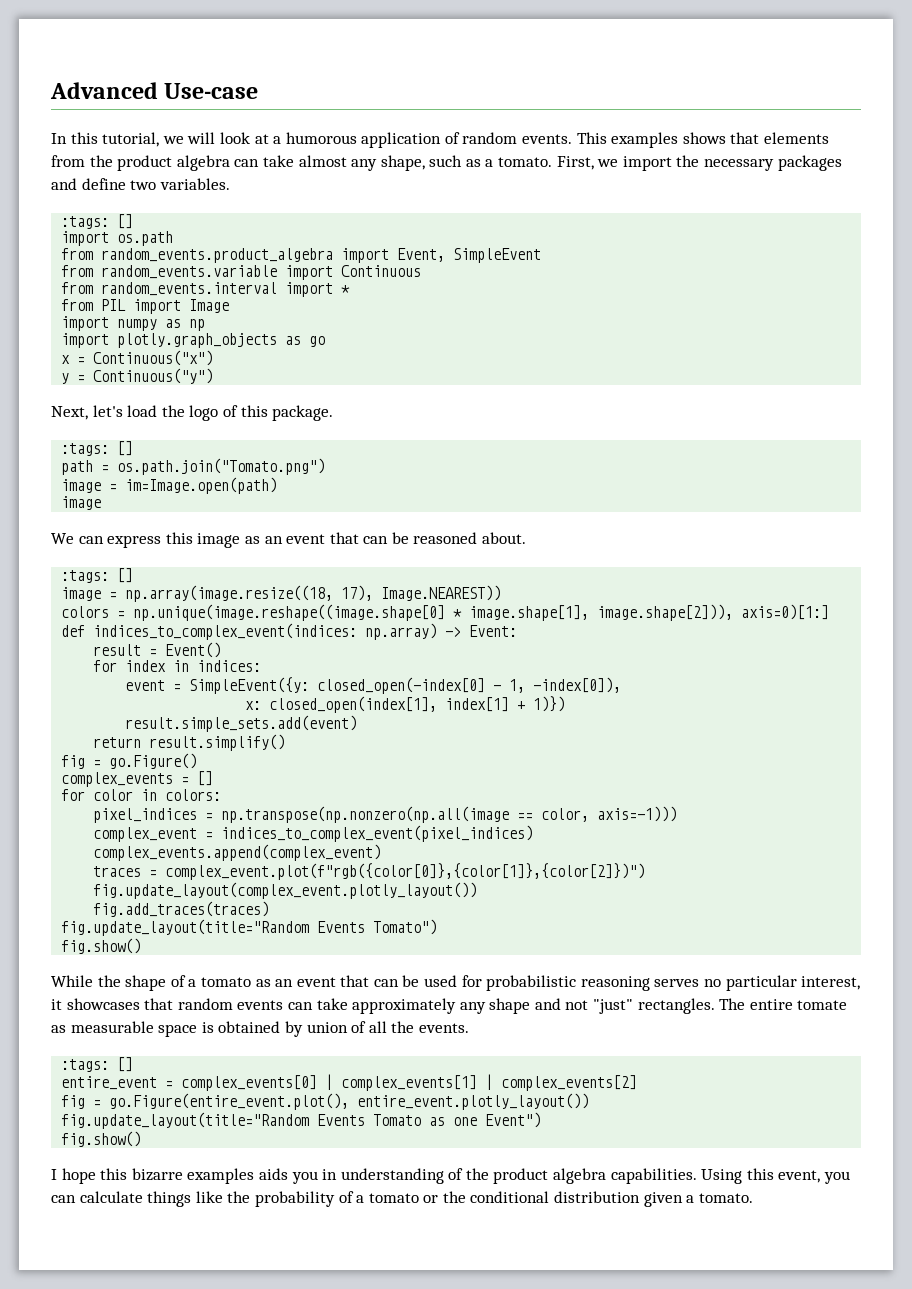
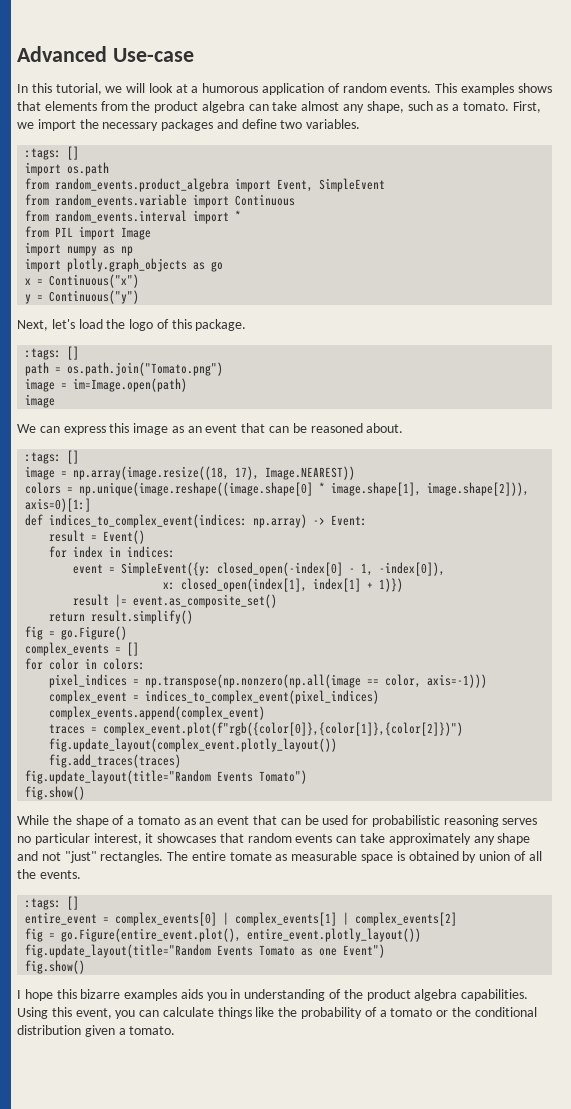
- result.simple_sets.add(event)
+ result |= event.as_composite_set()

